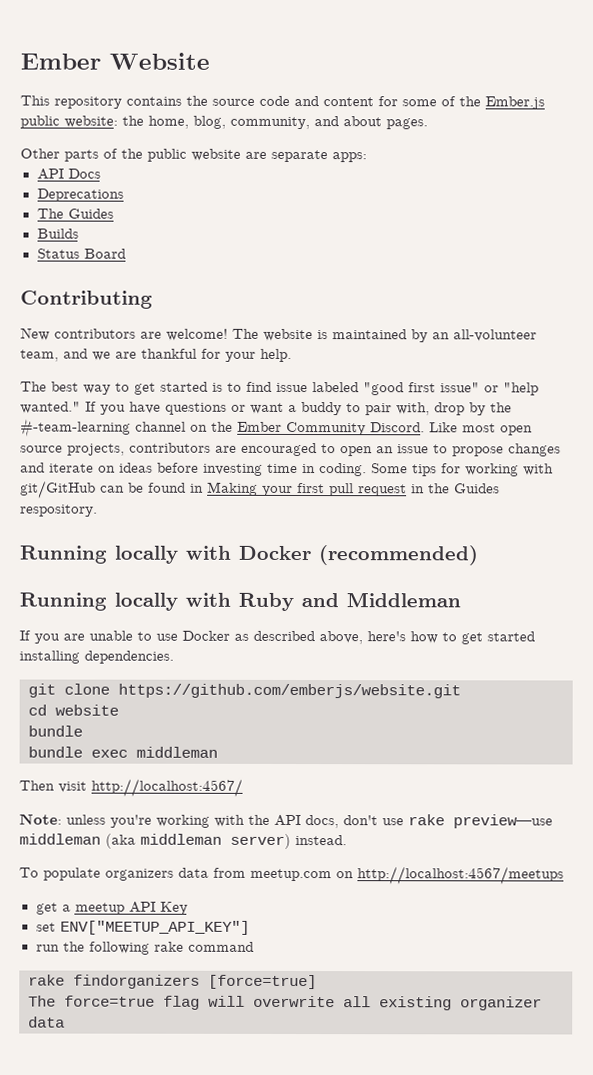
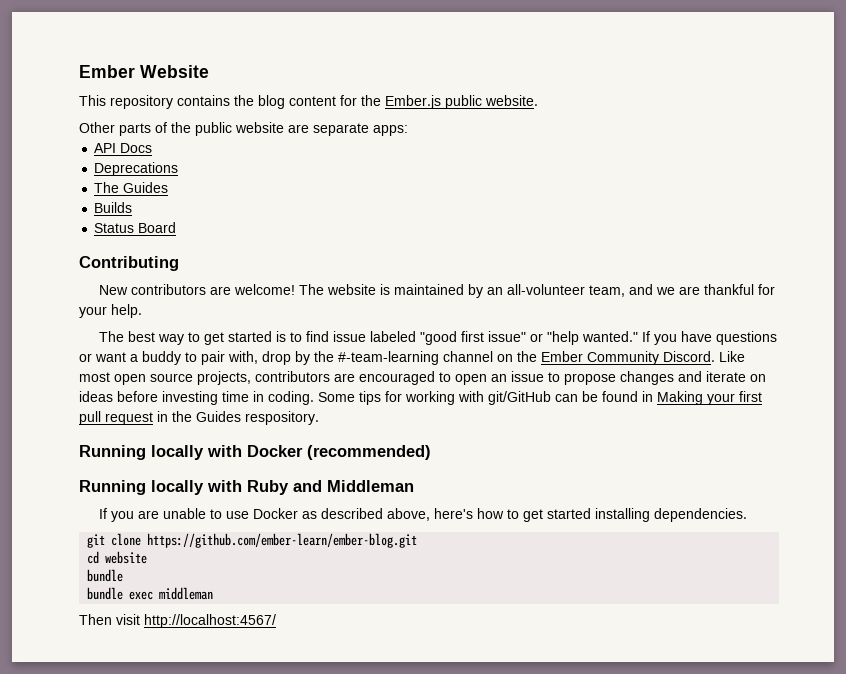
- This repository contains the source code and content for some of the Ember.js public website: the home, blog, community, and about pages.
+ This repository contains the blog content for the Ember.js public website.
- git clone https://github.com/emberjs/website.git
+ git clone https://github.com/ember-learn/ember-blog.git
- Note: unless you're working with the API docs, don't use rake preview—use middleman (aka middleman server) instead.
- To populate organizers data from meetup.com on http://localhost:4567/meetups
- get a meetup API Key
- set ENV["MEETUP_API_KEY"]
- run the following rake command
- rake findorganizers [force=true]
- The force=true flag will overwrite all existing organizer data

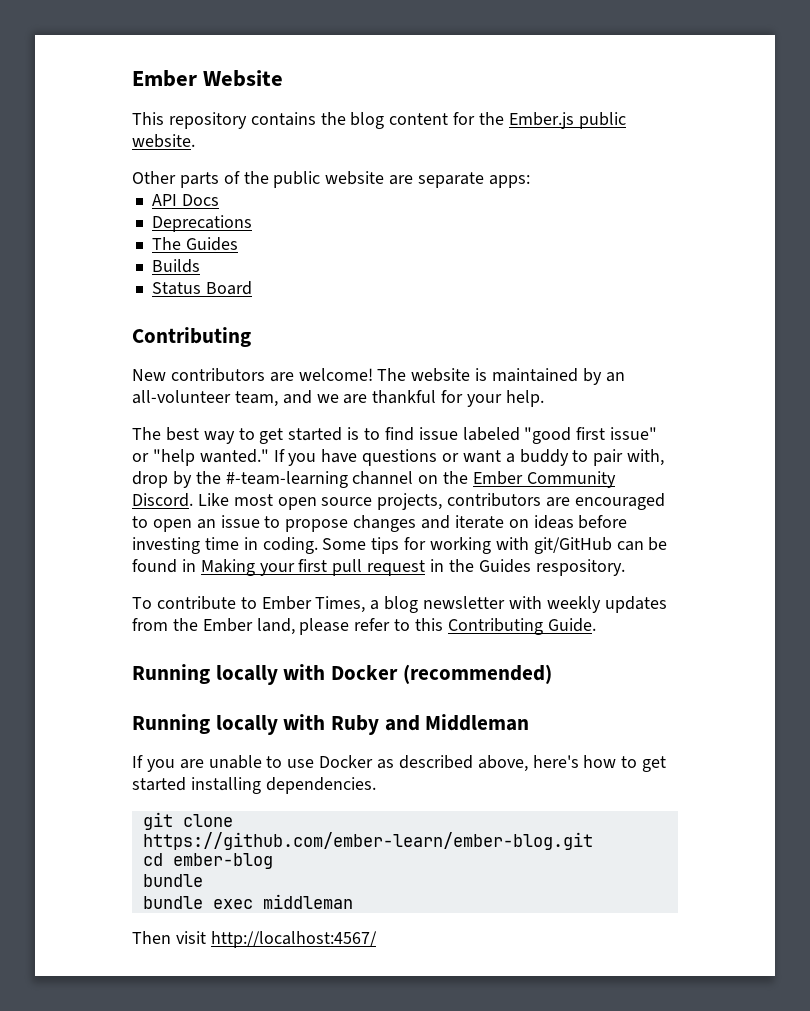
+ To contribute to Ember Times, a blog newsletter with weekly updates from the Ember land, please refer to this Contributing Guide.
- cd website
+ cd ember-blog

